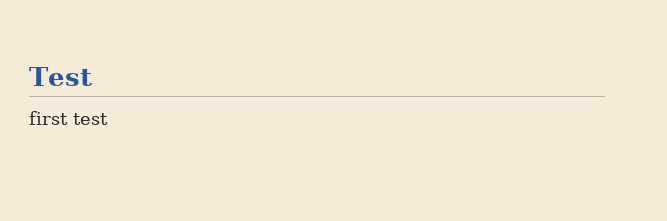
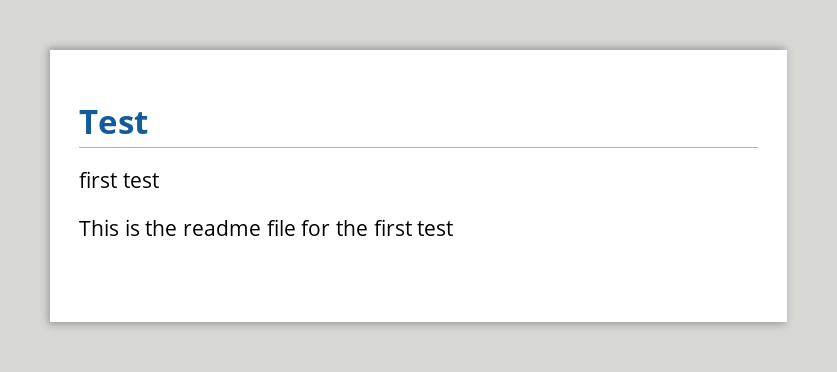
+ This is the readme file for the first test

